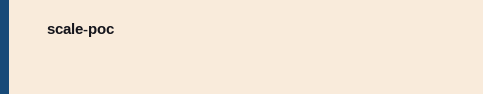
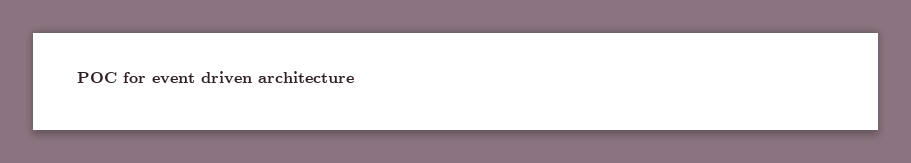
- scale-poc
+ POC for event driven architecture

